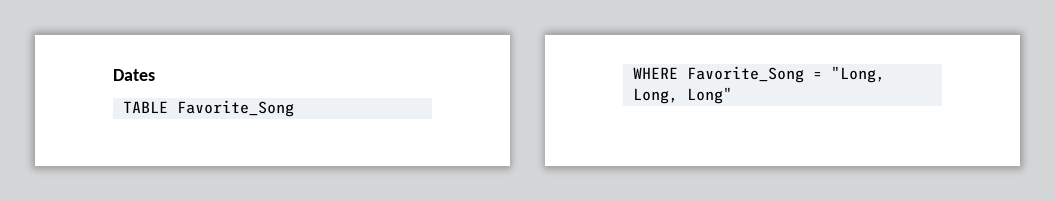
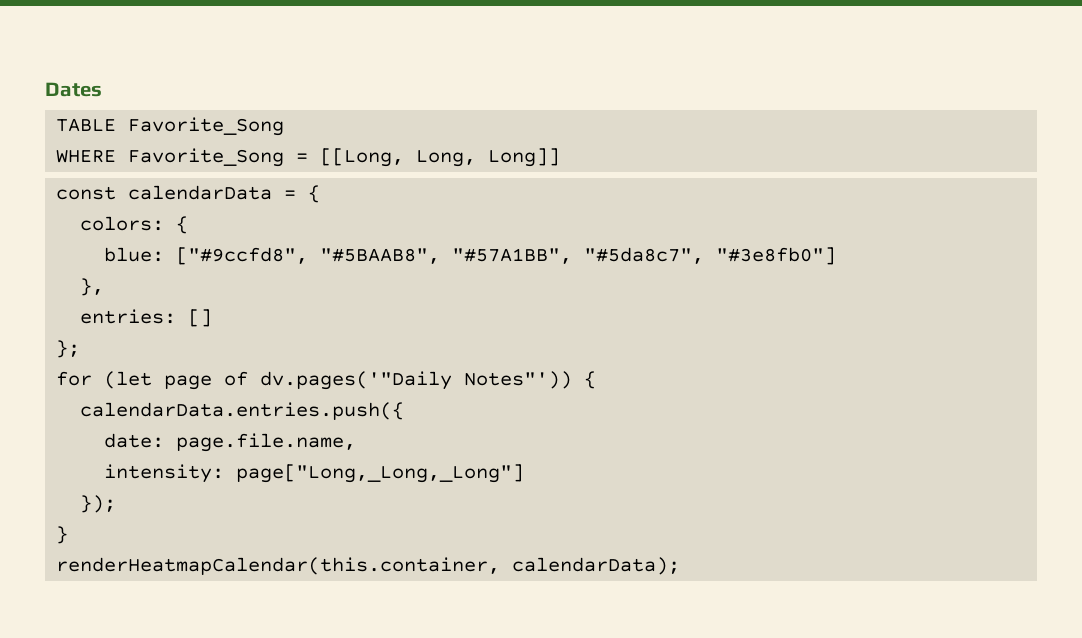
- WHERE Favorite_Song = "Long, Long, Long"
+ WHERE Favorite_Song = [[Long, Long, Long]]
+ const calendarData = {
+ colors: {
+ blue: ["#9ccfd8", "#5BAAB8", "#57A1BB", "#5da8c7", "#3e8fb0"]
+ },
+ entries: []
+ };
+ for (let page of dv.pages('"Daily Notes"')) {
+ calendarData.entries.push({
+ date: page.file.name,
+ intensity: page["Long,_Long,_Long"]
+ });
+ }
+ renderHeatmapCalendar(this.container, calendarData);

